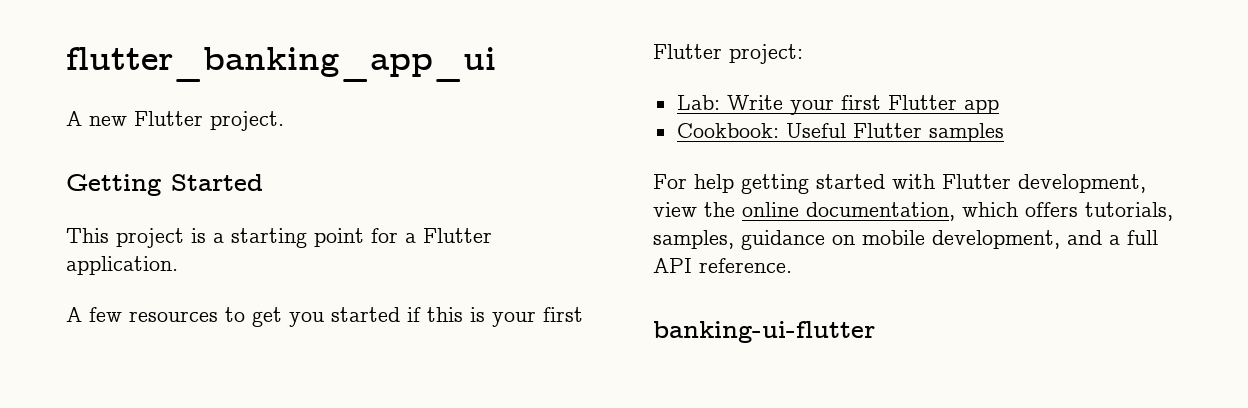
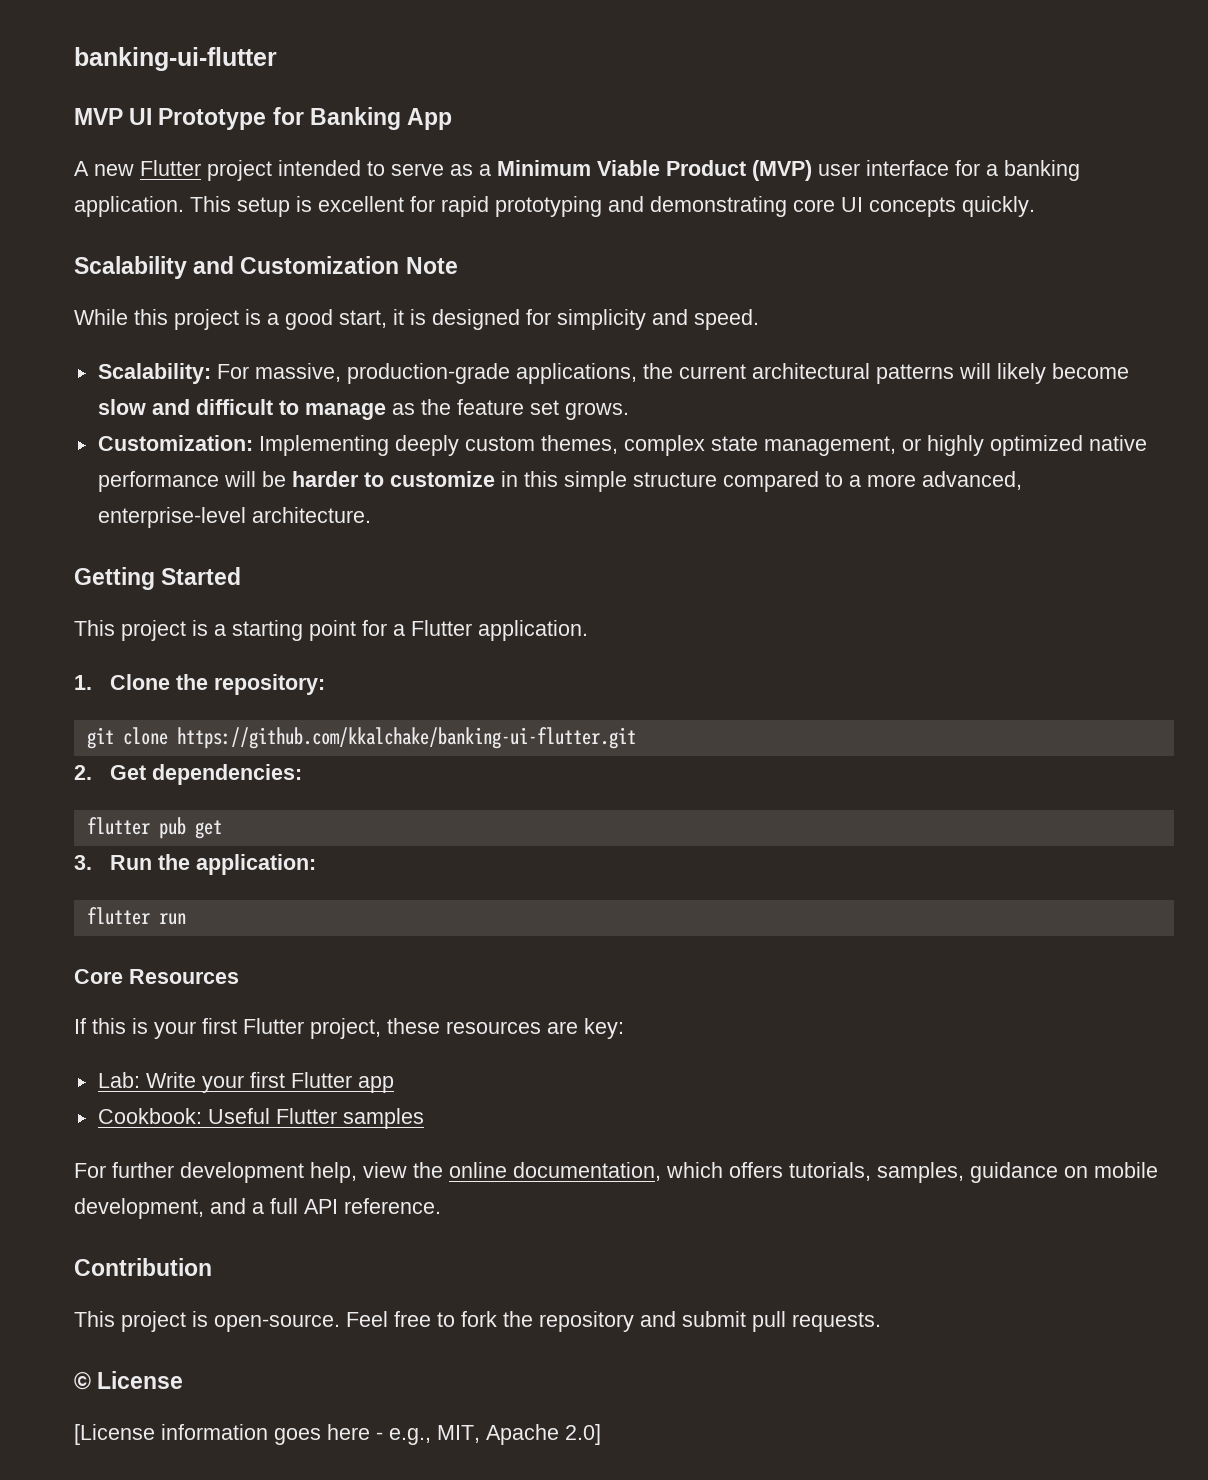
- flutter_banking_app_ui
- A new Flutter project.
+ banking-ui-flutter
+ MVP UI Prototype for Banking App
+ A new Flutter project intended to serve as a Minimum Viable Product (MVP) user interface for a banking application. This setup is excellent for rapid prototyping and demonstrating core UI concepts quickly.
+ Scalability and Customization Note
+ While this project is a good start, it is designed for simplicity and speed.
+ Scalability: For massive, production-grade applications, the current architectural patterns will likely become slow and difficult to manage as the feature set grows.
+ Customization: Implementing deeply custom themes, complex state management, or highly optimized native performance will be harder to customize in this simple structure compared to a more advanced, enterprise-level architecture.
- A few resources to get you started if this is your first Flutter project:
+ 1. Clone the repository:
+ git clone https://github.com/kkalchake/banking-ui-flutter.git
+ 2. Get dependencies:
+ flutter pub get
+ 3. Run the application:
+ flutter run
+ Core Resources
+ If this is your first Flutter project, these resources are key:
- For help getting started with Flutter development, view the online documentation, which offers tutorials, samples, guidance on mobile development, and a full API reference.
+ For further development help, view the online documentation, which offers tutorials, samples, guidance on mobile development, and a full API reference.
- banking-ui-flutter
+ Contribution
+ This project is open-source. Feel free to fork the repository and submit pull requests.
+ © License
+ [License information goes here - e.g., MIT, Apache 2.0]

